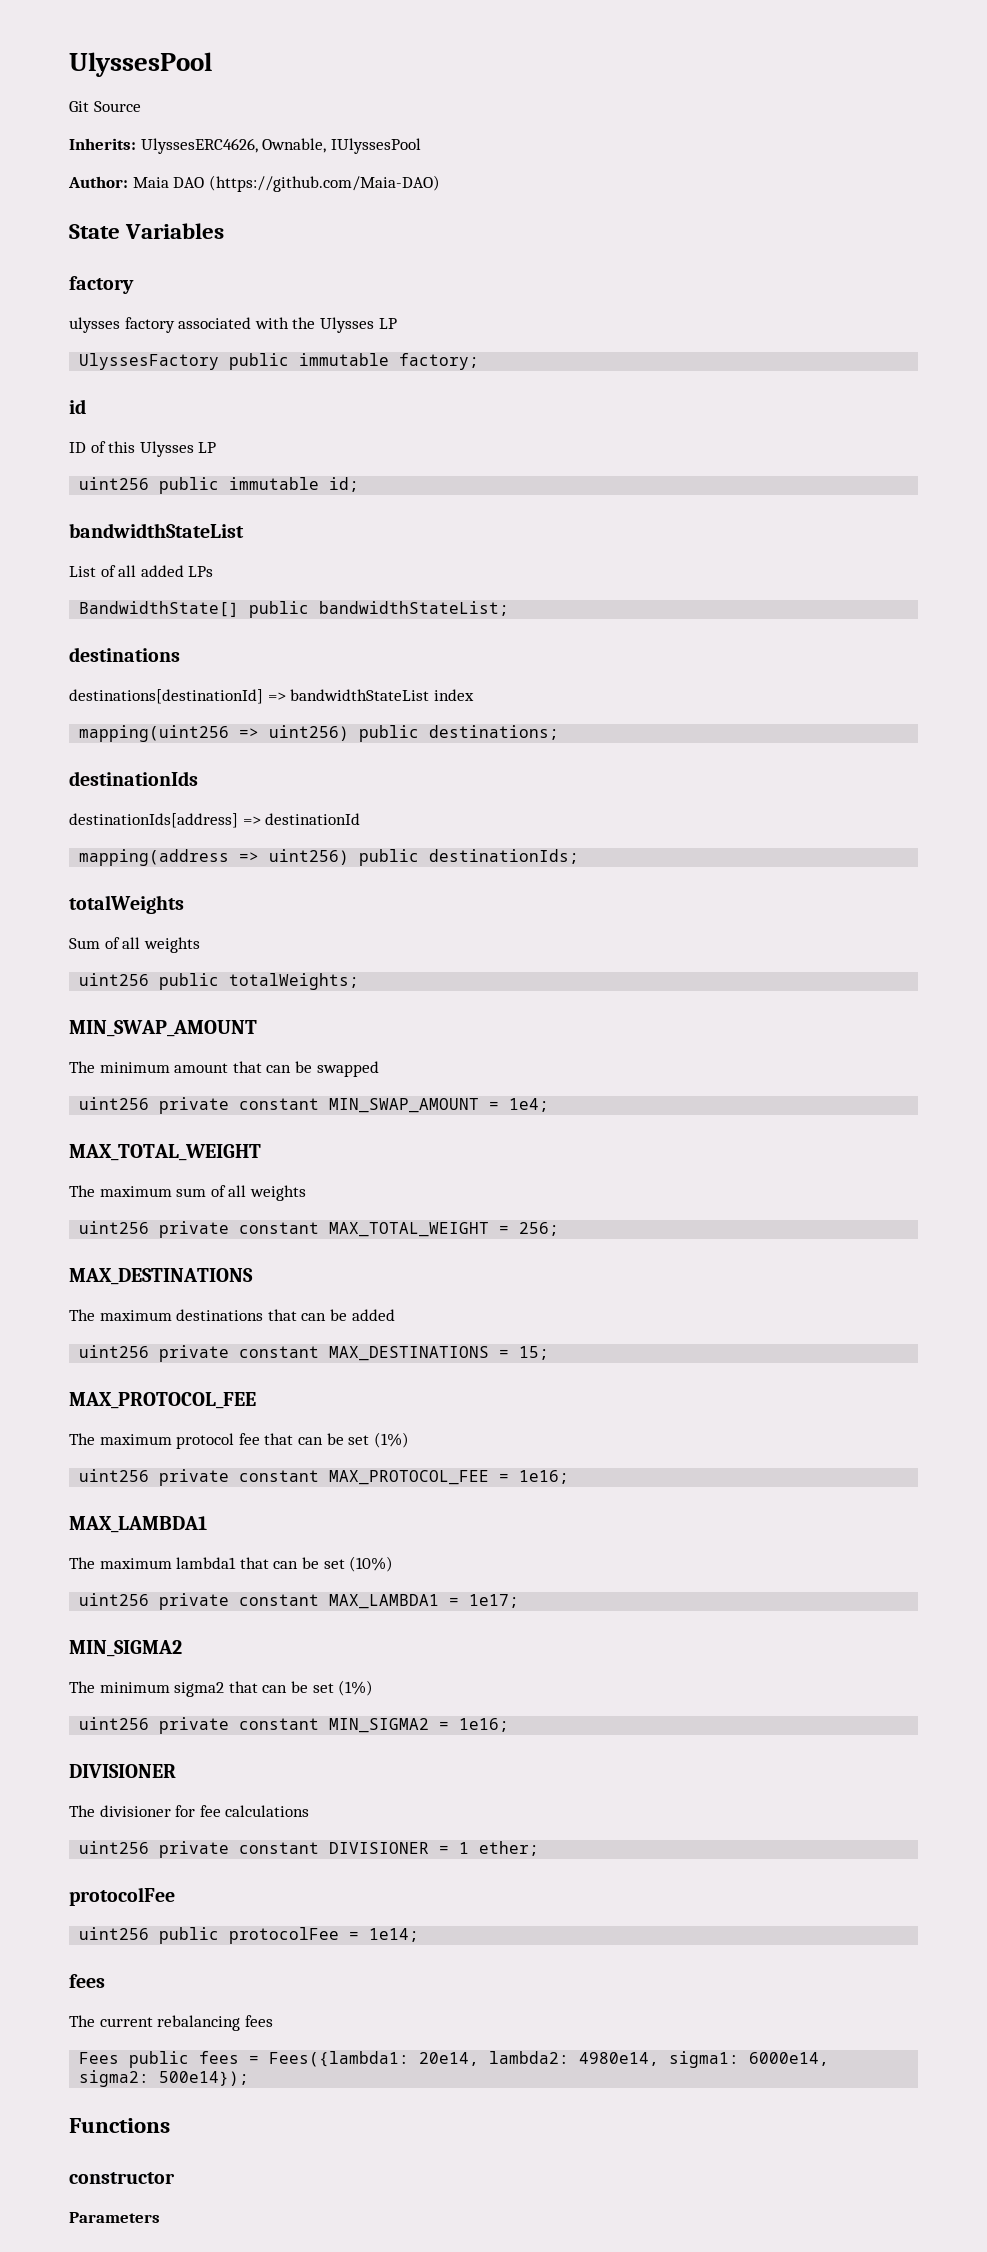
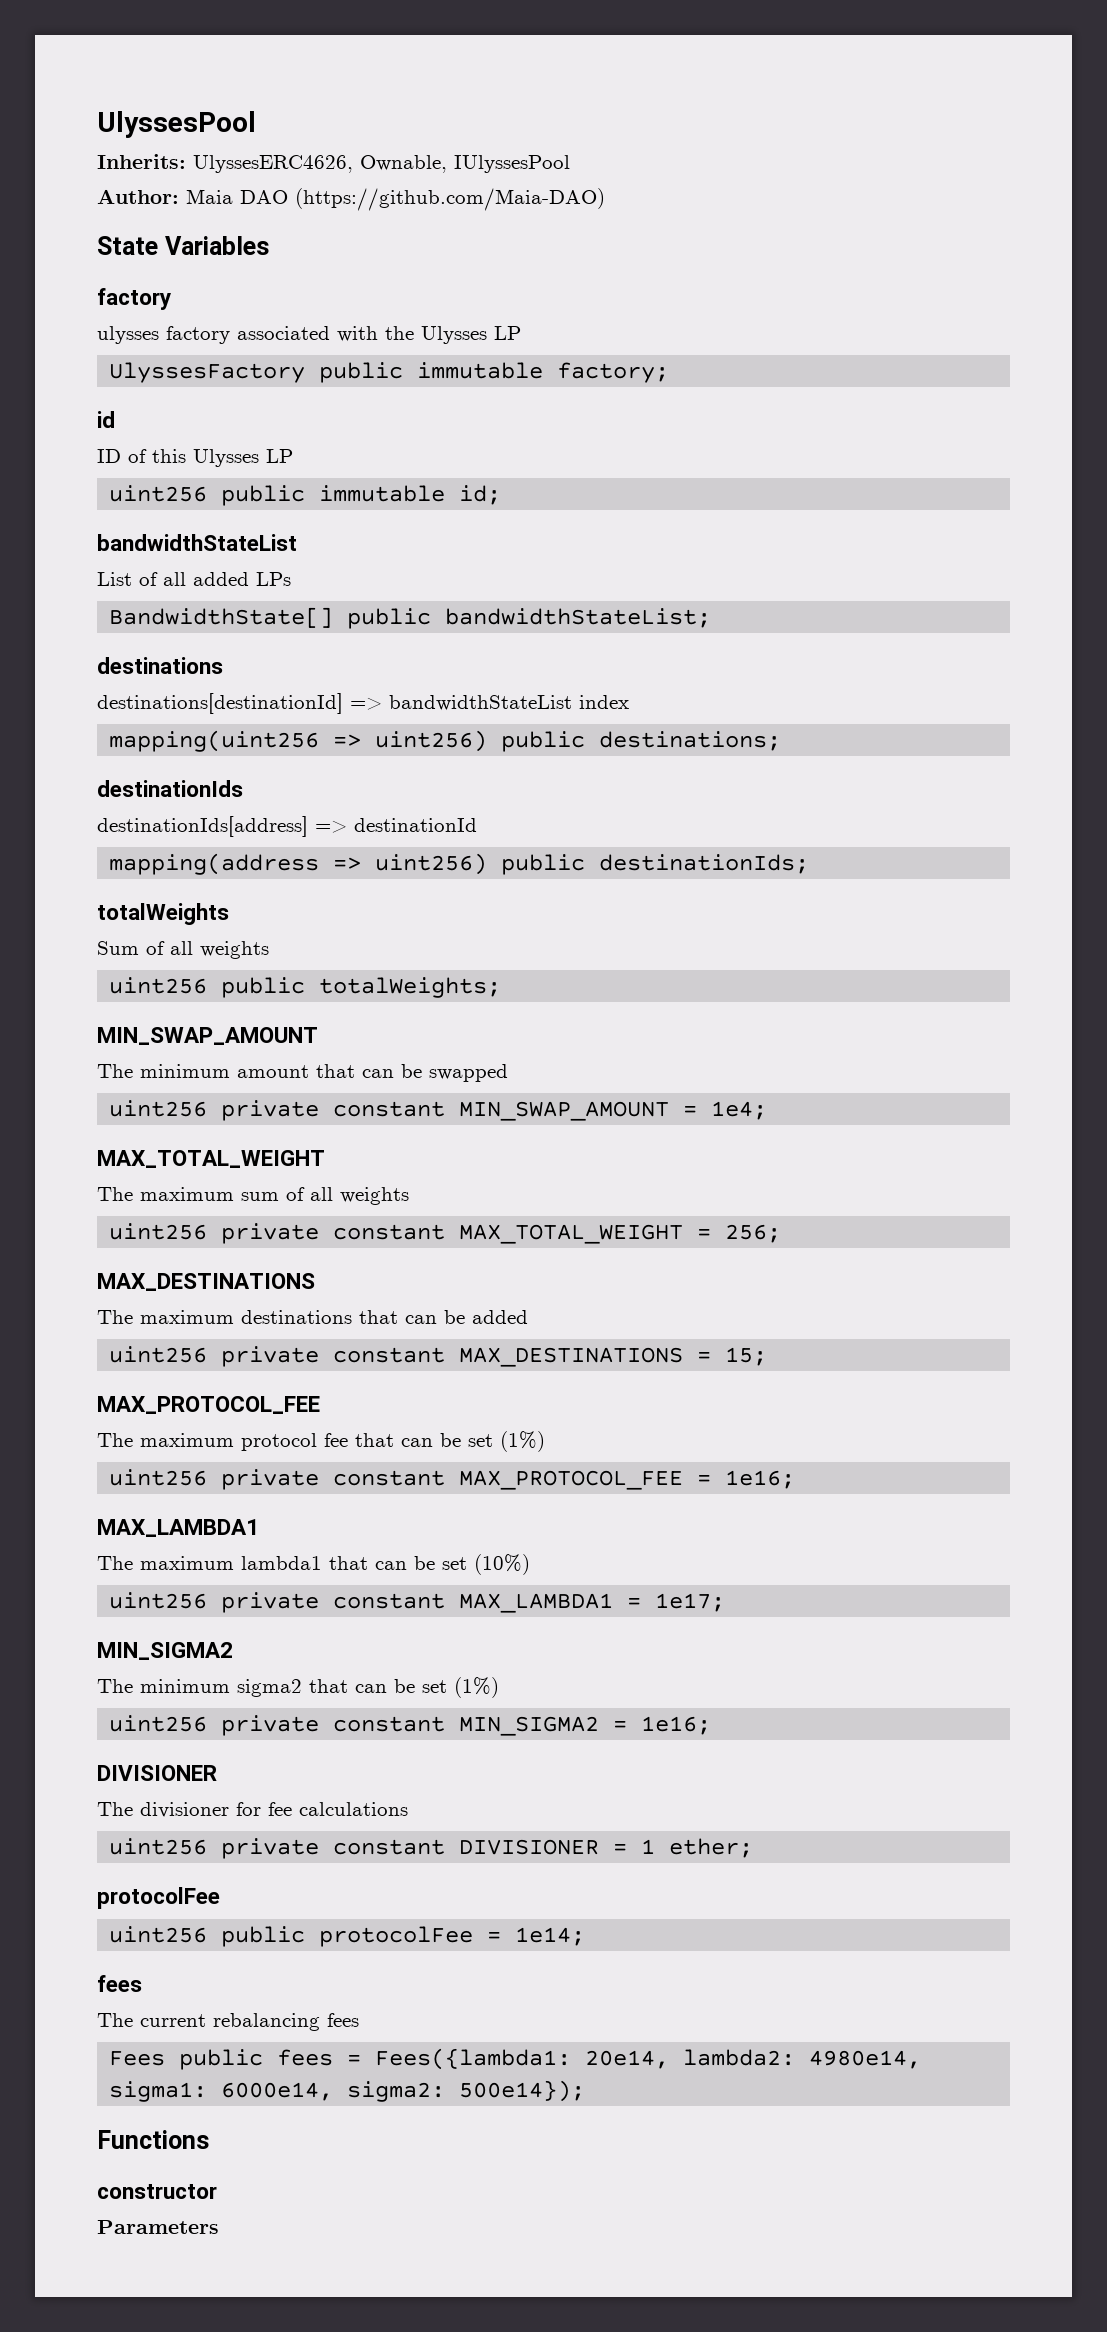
- Git Source

